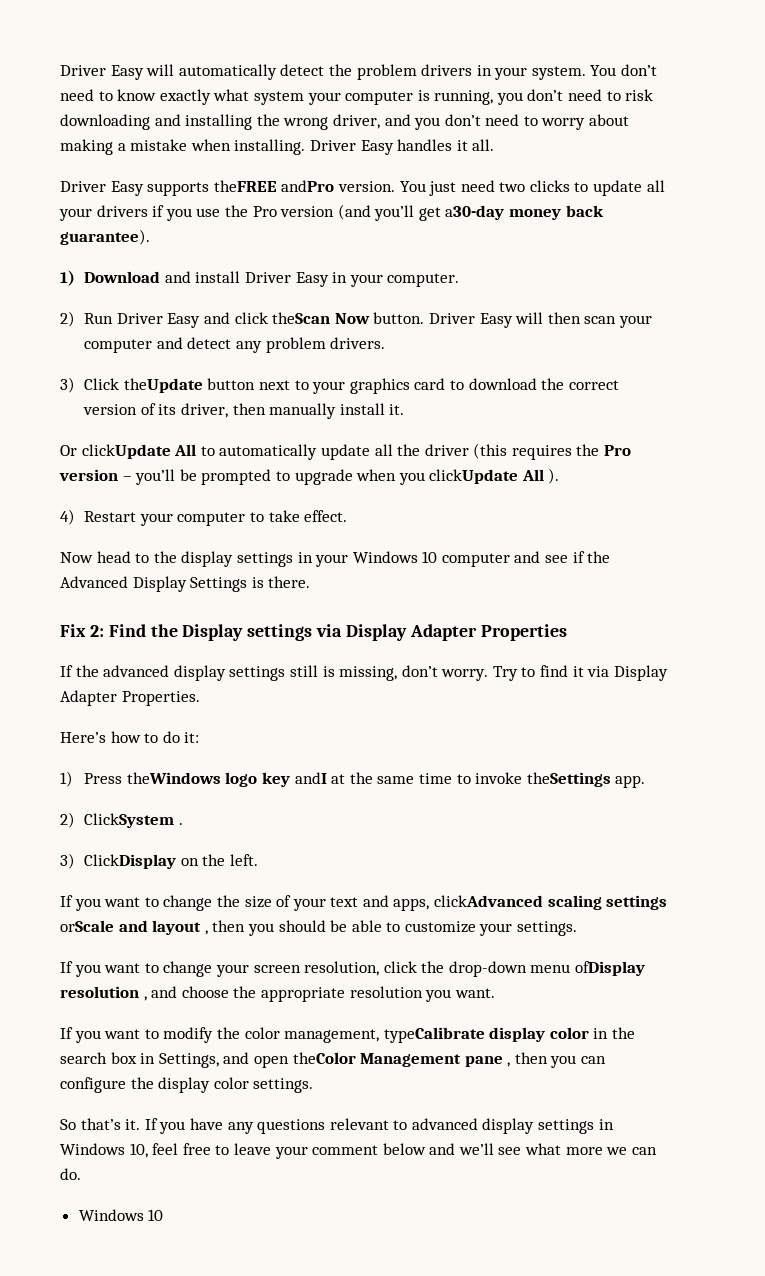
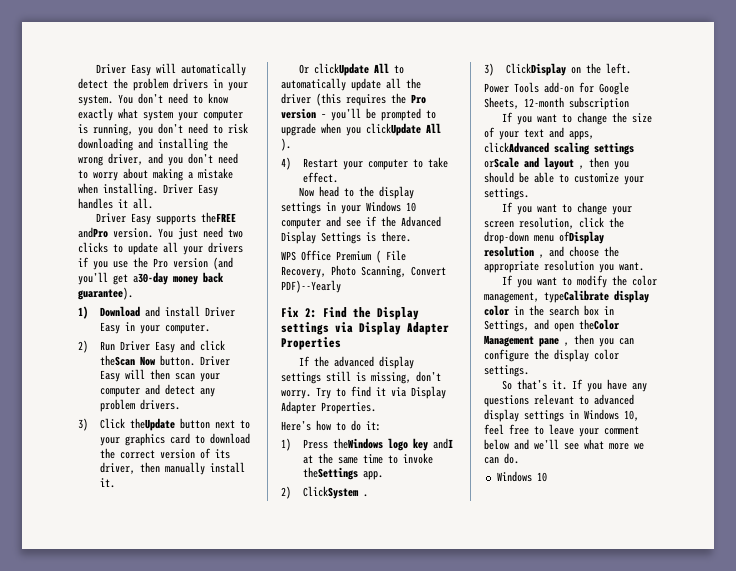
+ WPS Office Premium ( File Recovery, Photo Scanning, Convert PDF)--Yearly
+ Power Tools add-on for Google Sheets, 12-month subscription

